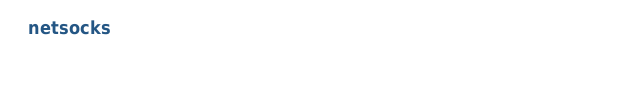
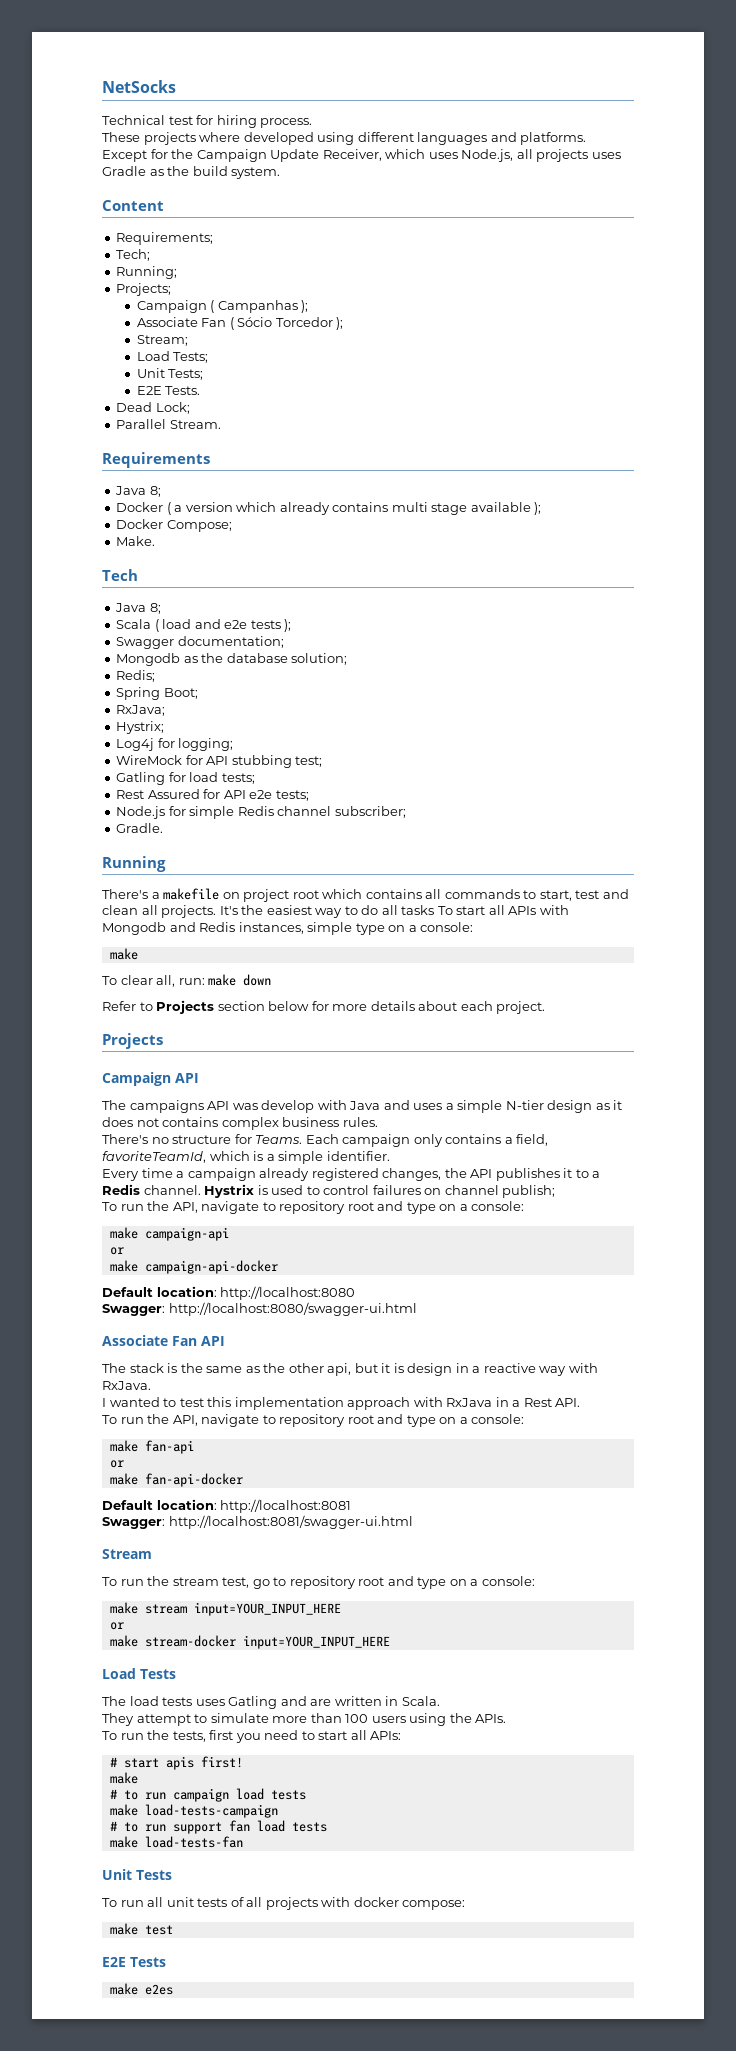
- netsocks
+ NetSocks
+ Technical test for hiring process.
+ These projects where developed using different languages and platforms. Except for the Campaign Update Receiver, which uses Node.js, all projects uses Gradle as the build system.
+ Content
+ Requirements;
+ Tech;
+ Running;
+ Projects;
+ Campaign ( Campanhas );
+ Associate Fan ( Sócio Torcedor );
+ Stream;
+ Load Tests;
+ Unit Tests;
+ E2E Tests.
+ Dead Lock;
+ Parallel Stream.
+ Requirements
+ Java 8;
+ Docker ( a version which already contains multi stage available );
+ Docker Compose;
+ Make.
+ Tech
+ Java 8;
+ Scala ( load and e2e tests );
+ Swagger documentation;
+ Mongodb as the database solution;
+ Redis;
+ Spring Boot;
+ RxJava;
+ Hystrix;
+ Log4j for logging;
+ WireMock for API stubbing test;
+ Gatling for load tests;
+ Rest Assured for API e2e tests;
+ Node.js for simple Redis channel subscriber;
+ Gradle.
+ Running
+ There's a makefile on project root which contains all commands to start, test and clean all projects. It's the easiest way to do all tasks To start all APIs with Mongodb and Redis instances, simple type on a console:
+ make
+ To clear all, run: make down
+ Refer to Projects section below for more details about each project.
+ Projects
+ Campaign API
+ The campaigns API was develop with Java and uses a simple N-tier design as it does not contains complex business rules.
+ There's no structure for Teams. Each campaign only contains a field, favoriteTeamId, which is a simple identifier.
+ Every time a campaign already registered changes, the API publishes it to a Redis channel. Hystrix is used to control failures on channel publish;
+ To run the API, navigate to repository root and type on a console:
+ make campaign-api
+ or
+ make campaign-api-docker
+ Default location: http://localhost:8080
+ Swagger: http://localhost:8080/swagger-ui.html
+ Associate Fan API
+ The stack is the same as the other api, but it is design in a reactive way with RxJava.
+ I wanted to test this implementation approach with RxJava in a Rest API.
+ To run the API, navigate to repository root and type on a console:
+ make fan-api
+ or
+ make fan-api-docker
+ Default location: http://localhost:8081
+ Swagger: http://localhost:8081/swagger-ui.html
+ Stream
+ To run the stream test, go to repository root and type on a console:
+ make stream input=YOUR_INPUT_HERE
+ or
+ make stream-docker input=YOUR_INPUT_HERE
+ Load Tests
+ The load tests uses Gatling and are written in Scala.
+ They attempt to simulate more than 100 users using the APIs.
+ To run the tests, first you need to start all APIs:
+ # start apis first!
+ make
+ # to run campaign load tests
+ make load-tests-campaign
+ # to run support fan load tests
+ make load-tests-fan
+ Unit Tests
+ To run all unit tests of all projects with docker compose:
+ make test
+ E2E Tests
+ make e2es

